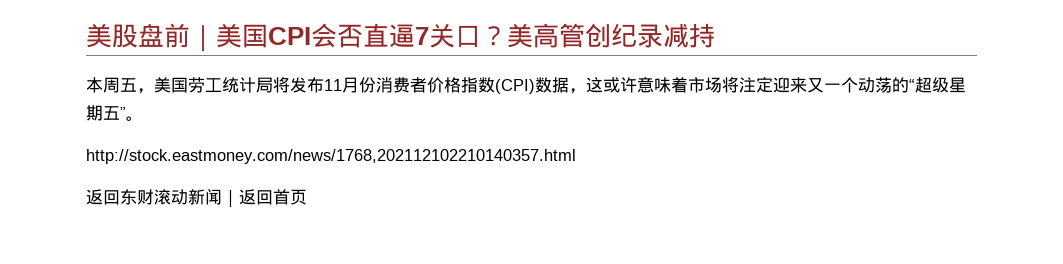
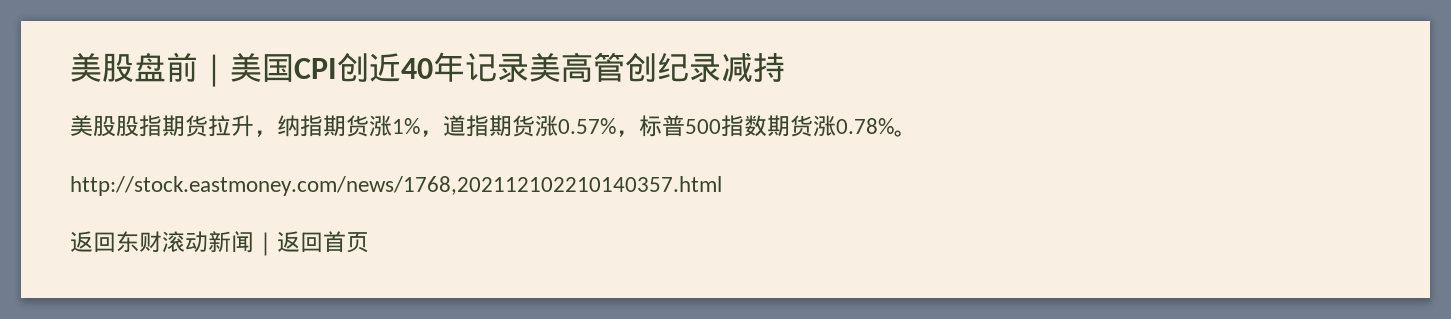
- 美股盘前｜美国CPI会否直逼7关口？美高管创纪录减持
+ 美股盘前｜美国CPI创近40年记录美高管创纪录减持
- 本周五，美国劳工统计局将发布11月份消费者价格指数(CPI)数据，这或许意味着市场将注定迎来又一个动荡的“超级星期五”。
+ 美股股指期货拉升，纳指期货涨1%，道指期货涨0.57%，标普500指数期货涨0.78%。

